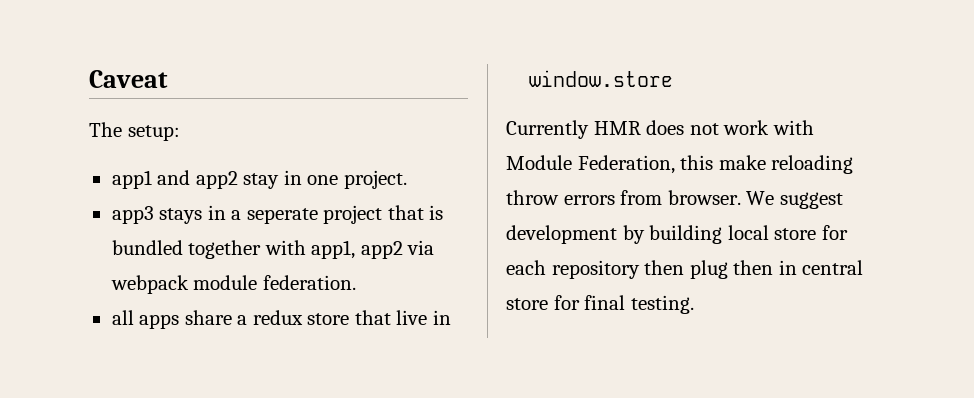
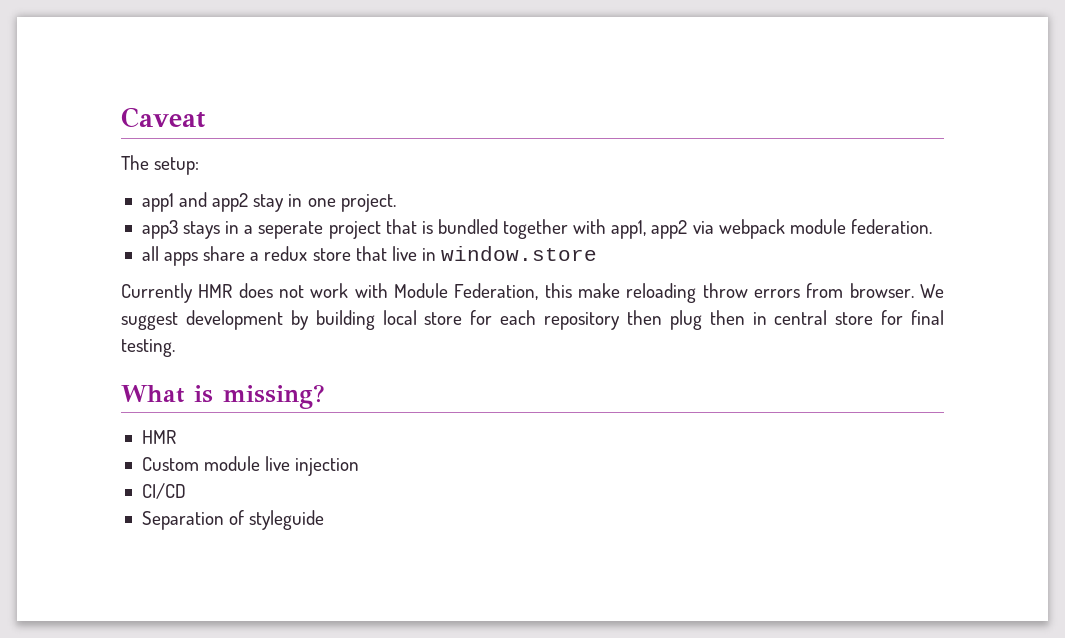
+ What is missing?
+ HMR
+ Custom module live injection
+ CI/CD
+ Separation of styleguide

